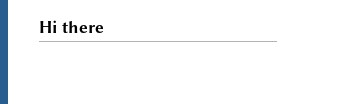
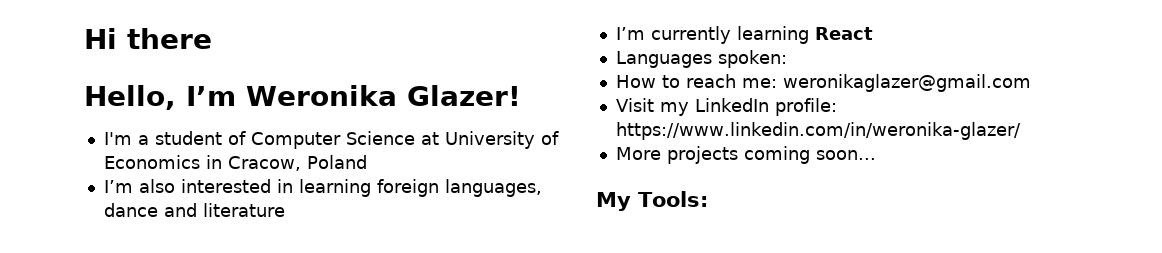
+ Hello, I’m Weronika Glazer!
+ I'm a student of Computer Science at University of Economics in Cracow, Poland
+ I’m also interested in learning foreign languages, dance and literature
+ I’m currently learning React
+ Languages spoken:
+ How to reach me: weronikaglazer@gmail.com
+ Visit my LinkedIn profile: https://www.linkedin.com/in/weronika-glazer/
+ More projects coming soon...
+ My Tools:

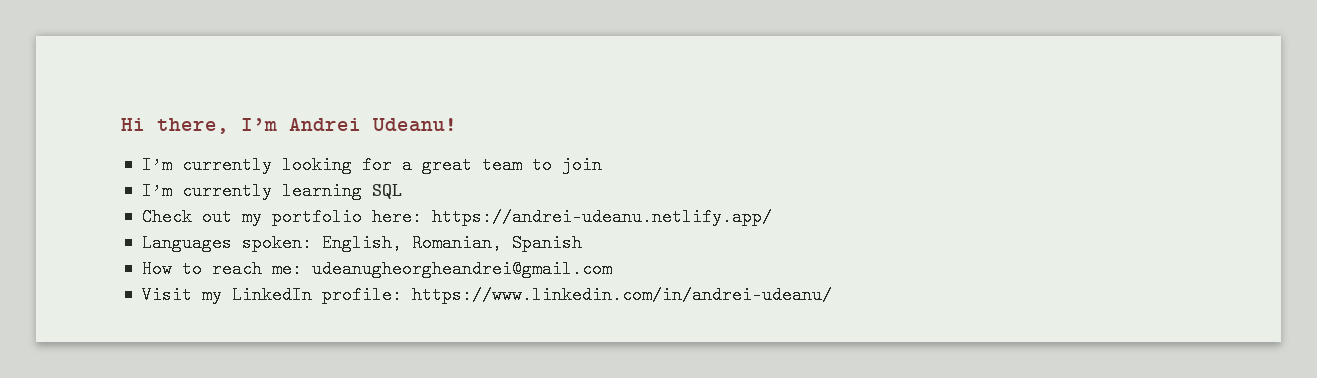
- Hi there
- Hello, I’m Weronika Glazer!
- I'm a student of Computer Science at University of Economics in Cracow, Poland
- I’m also interested in learning foreign languages, dance and literature
- I’m currently learning React
+ Hi there, I’m Andrei Udeanu!
+ I’m currently looking for a great team to join
+ I’m currently learning SQL
+ Check out my portfolio here: https://andrei-udeanu.netlify.app/
- Languages spoken:
+ Languages spoken: English, Romanian, Spanish
- How to reach me: weronikaglazer@gmail.com
+ How to reach me: udeanugheorgheandrei@gmail.com
- Visit my LinkedIn profile: https://www.linkedin.com/in/weronika-glazer/
- More projects coming soon...
- My Tools:
+ Visit my LinkedIn profile: https://www.linkedin.com/in/andrei-udeanu/

